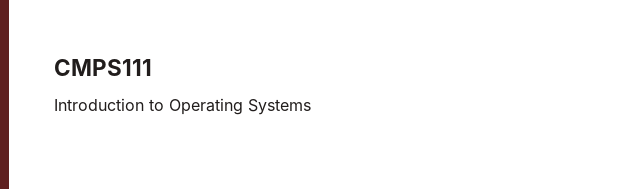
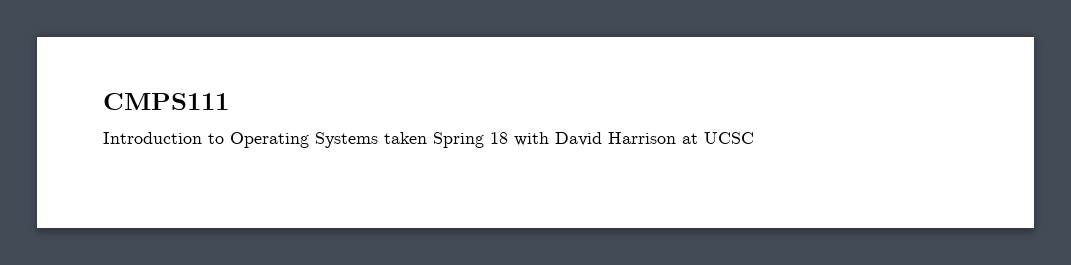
- Introduction to Operating Systems
+ Introduction to Operating Systems taken Spring 18 with David Harrison at UCSC

